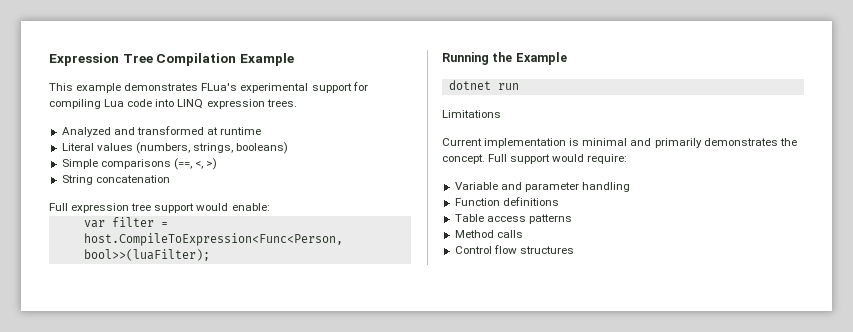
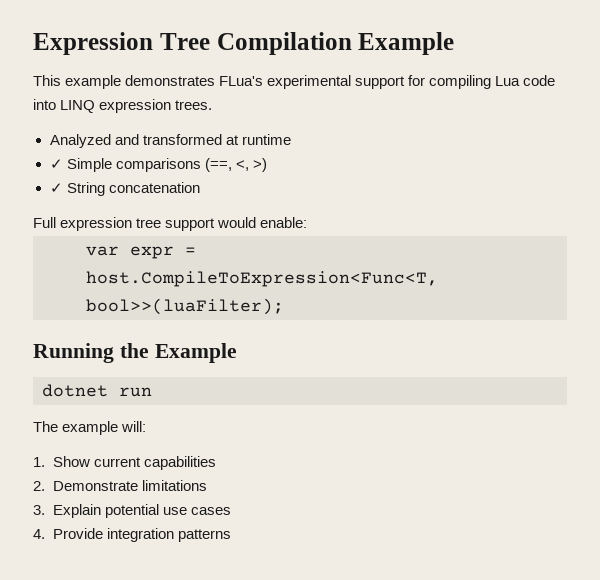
- Literal values (numbers, strings, booleans)
- Simple comparisons (==, <, >)
+ ✓ Simple comparisons (==, <, >)
- String concatenation
+ ✓ String concatenation
- var filter = host.CompileToExpression<Func<Person, bool>>(luaFilter);
+ var expr = host.CompileToExpression<Func<T, bool>>(luaFilter);
- Limitations
- Current implementation is minimal and primarily demonstrates the concept. Full support would require:
- Variable and parameter handling
- Function definitions
- Table access patterns
- Method calls
- Control flow structures
+ The example will:
+ 1. Show current capabilities
+ 2. Demonstrate limitations
+ 3. Explain potential use cases
+ 4. Provide integration patterns

